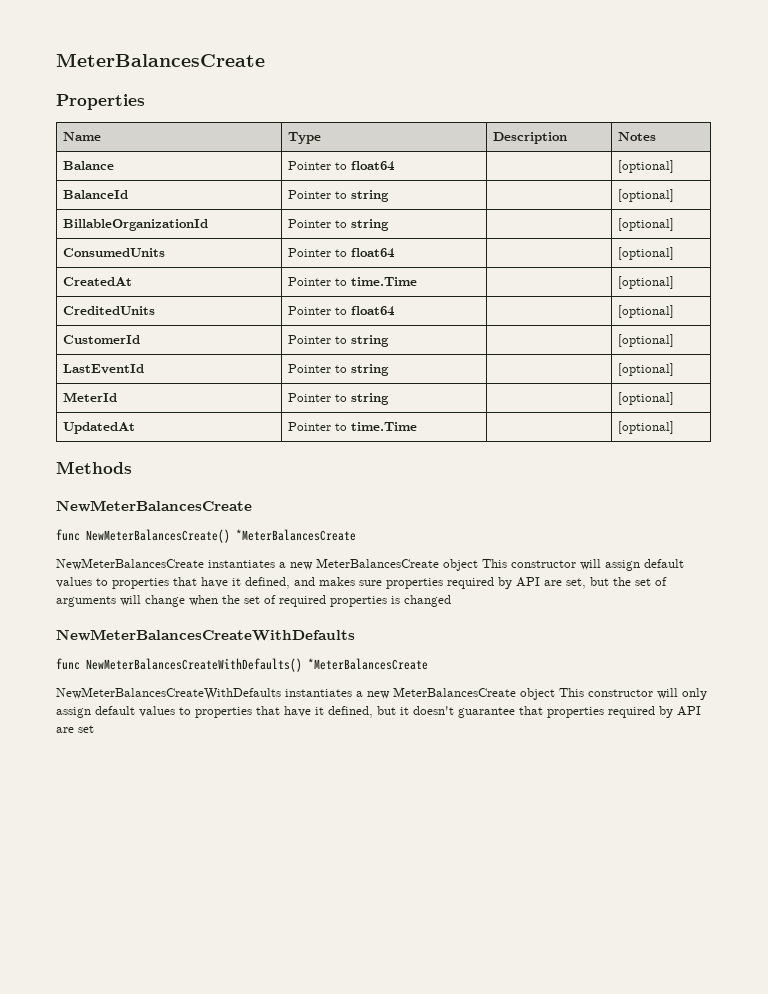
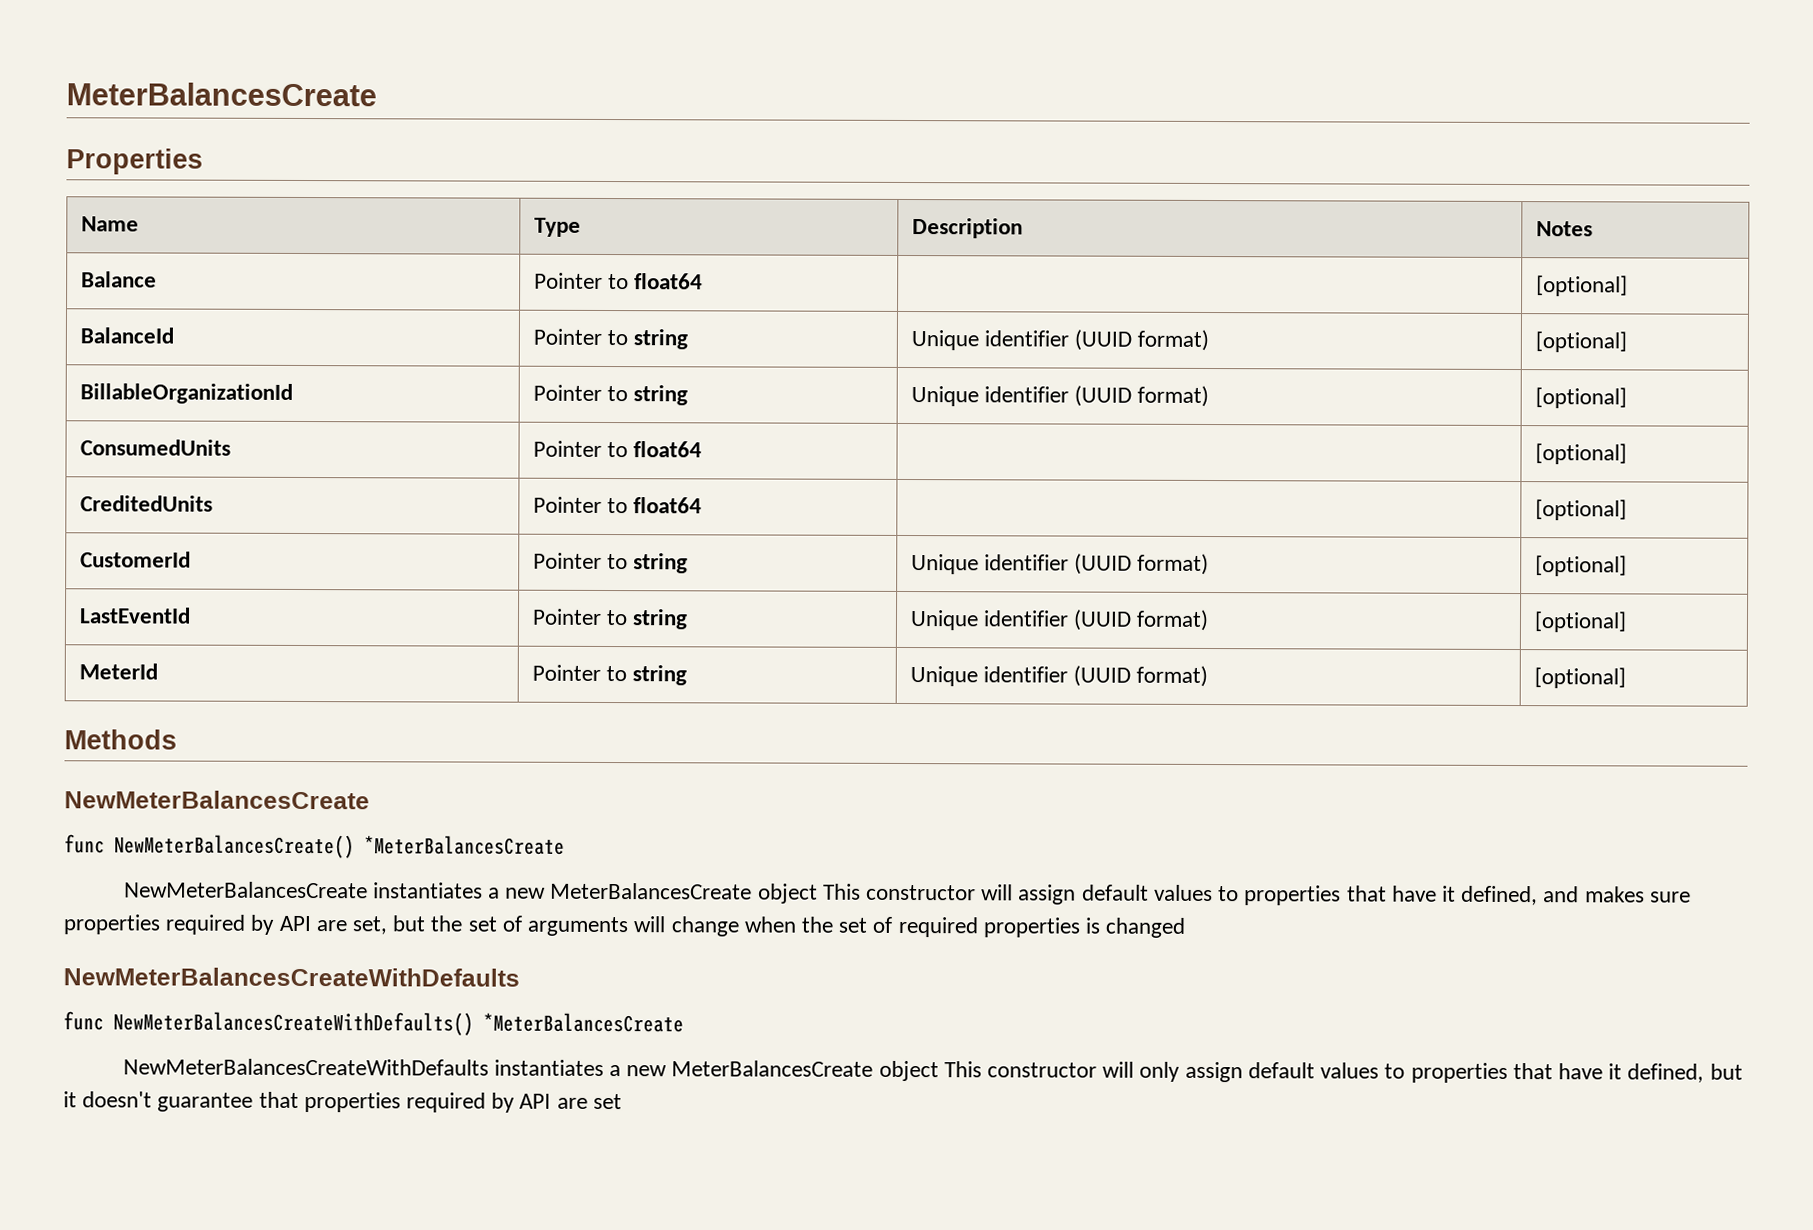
- BalanceId | Pointer to string | | [optional]
+ BalanceId | Pointer to string | Unique identifier (UUID format) | [optional]
- BillableOrganizationId | Pointer to string | | [optional]
+ BillableOrganizationId | Pointer to string | Unique identifier (UUID format) | [optional]
- CreatedAt | Pointer to time.Time | | [optional]
- CustomerId | Pointer to string | | [optional]
+ CustomerId | Pointer to string | Unique identifier (UUID format) | [optional]
- LastEventId | Pointer to string | | [optional]
+ LastEventId | Pointer to string | Unique identifier (UUID format) | [optional]
- MeterId | Pointer to string | | [optional]
- UpdatedAt | Pointer to time.Time | | [optional]
+ MeterId | Pointer to string | Unique identifier (UUID format) | [optional]

